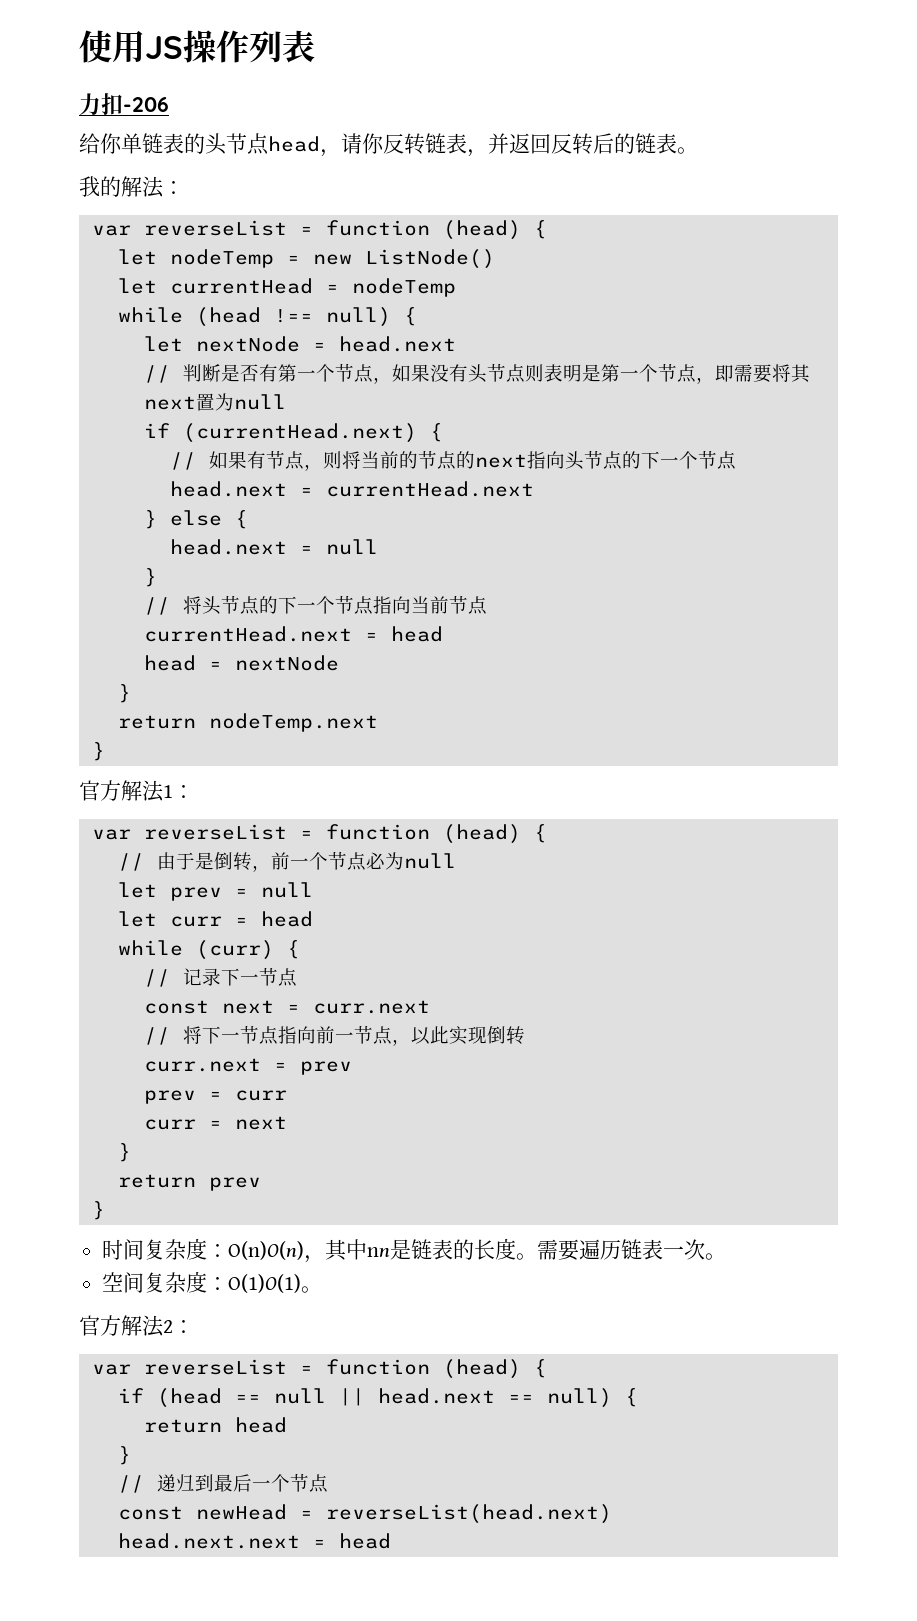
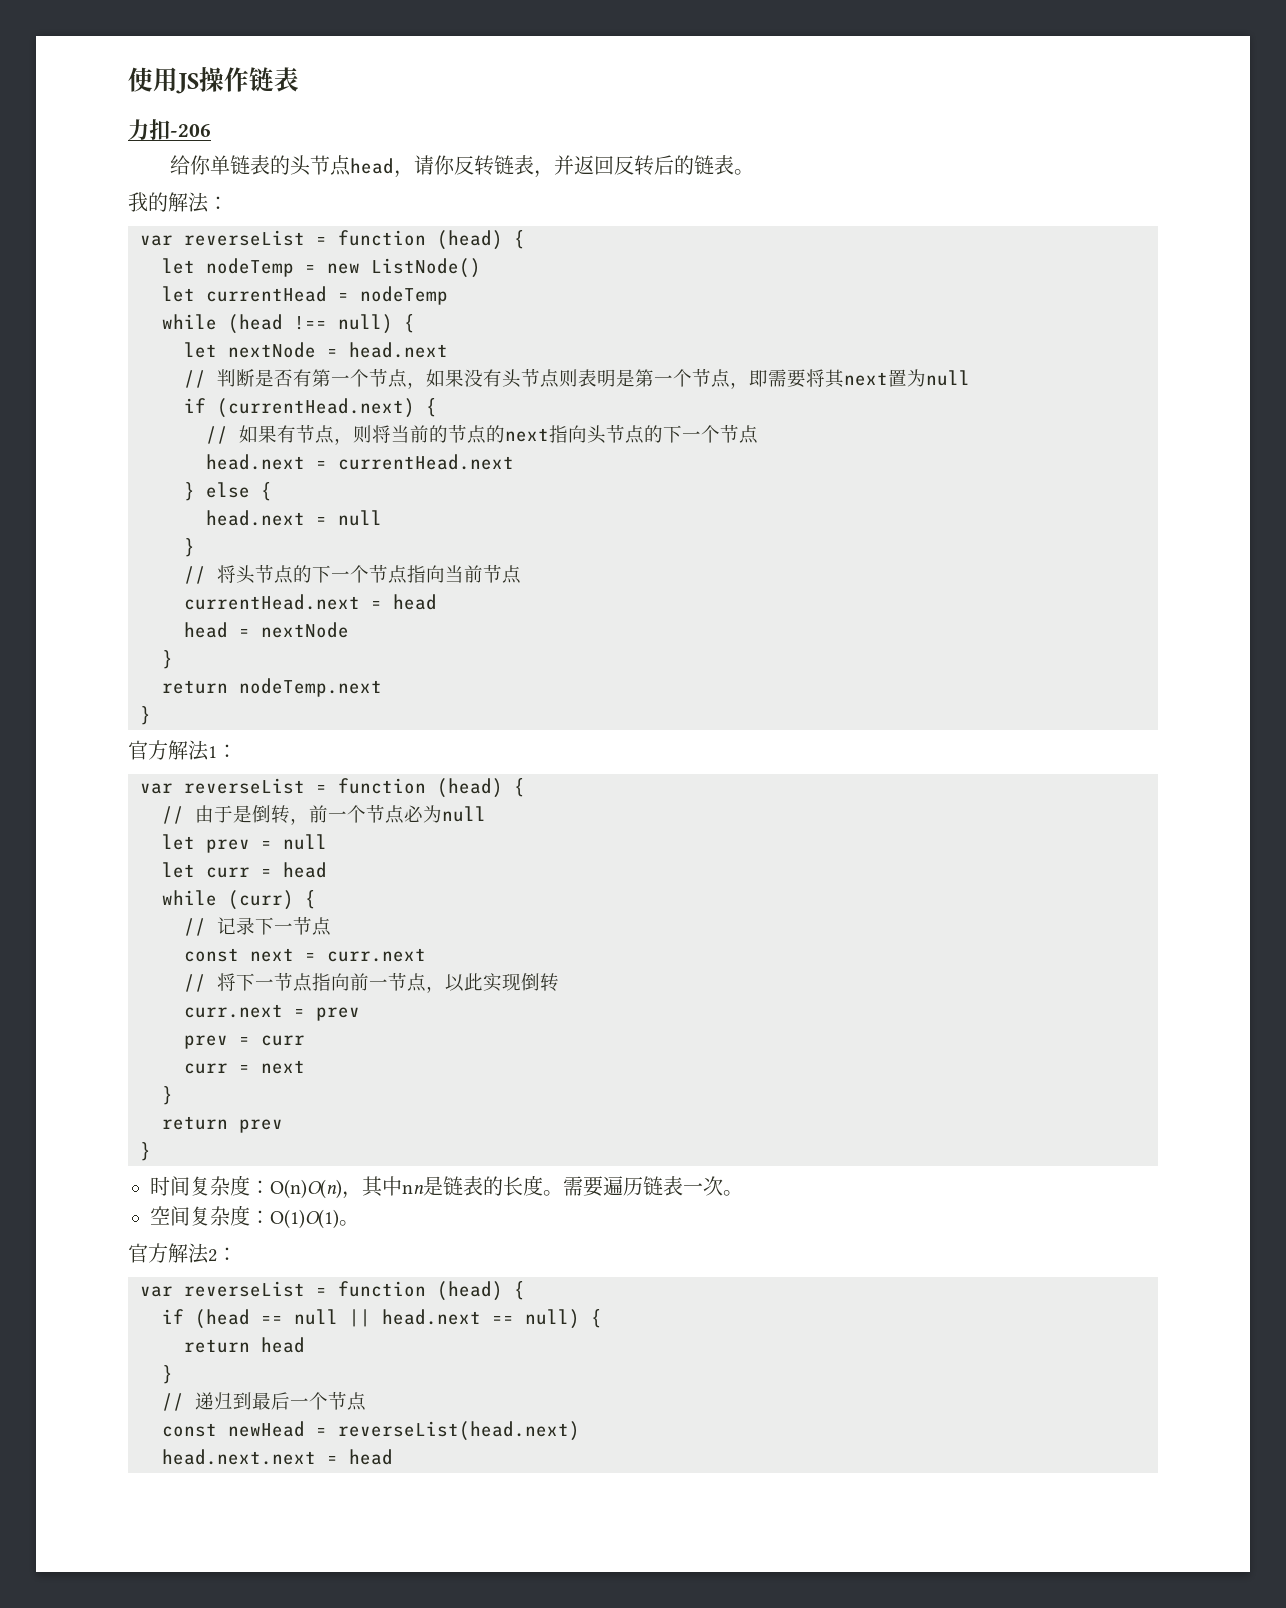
- 使用JS操作列表
+ 使用JS操作链表

